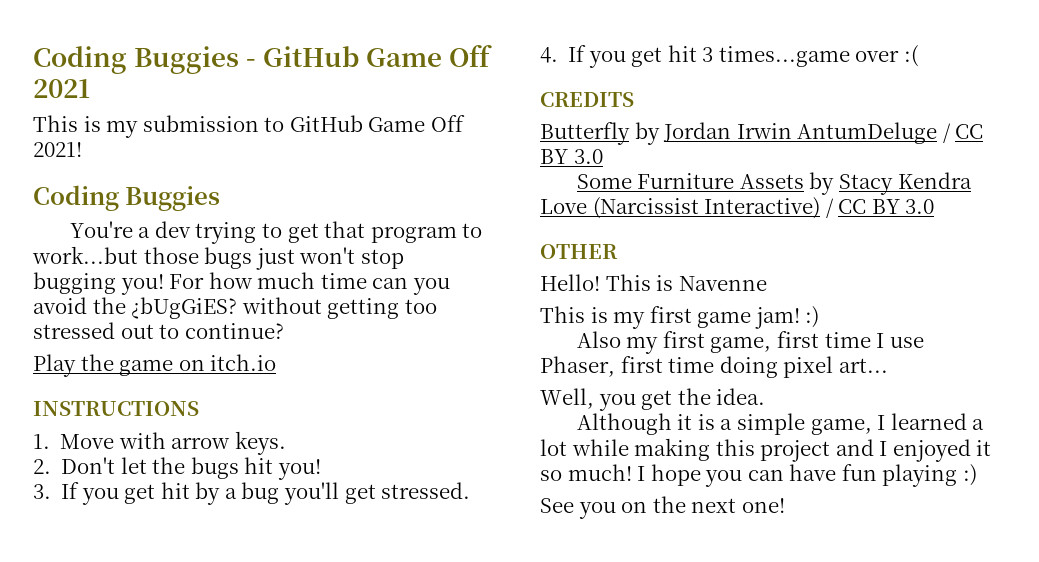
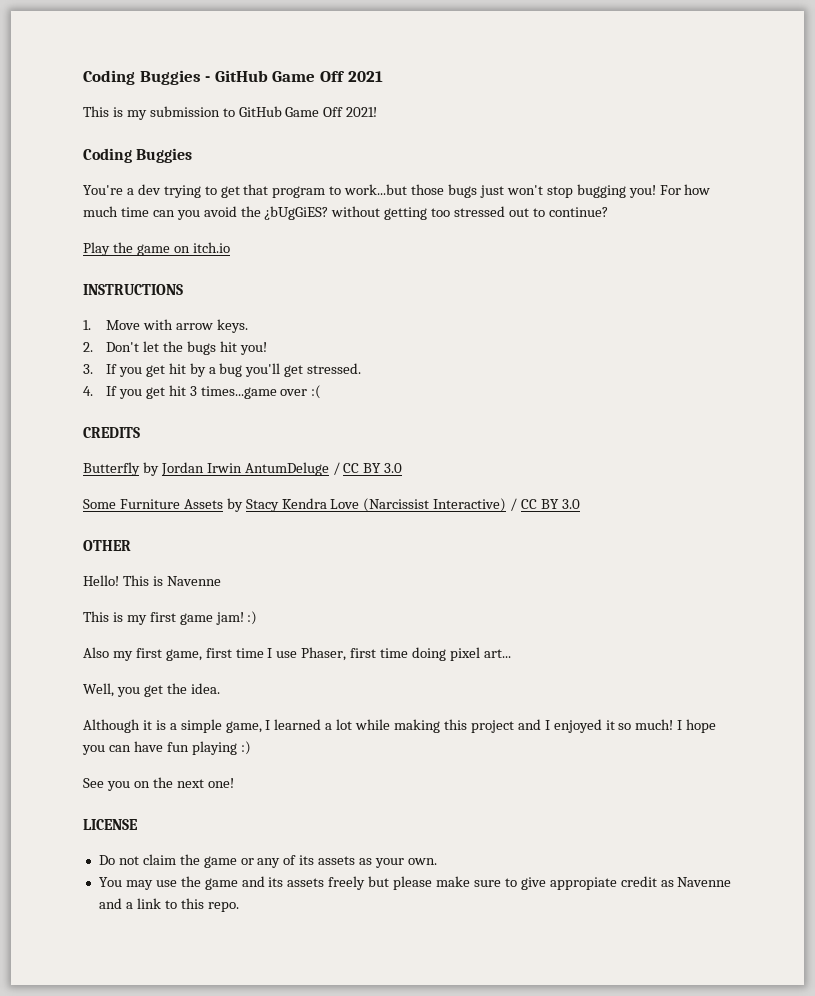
+ LICENSE
+ Do not claim the game or any of its assets as your own.
+ You may use the game and its assets freely but please make sure to give appropiate credit as Navenne and a link to this repo.

